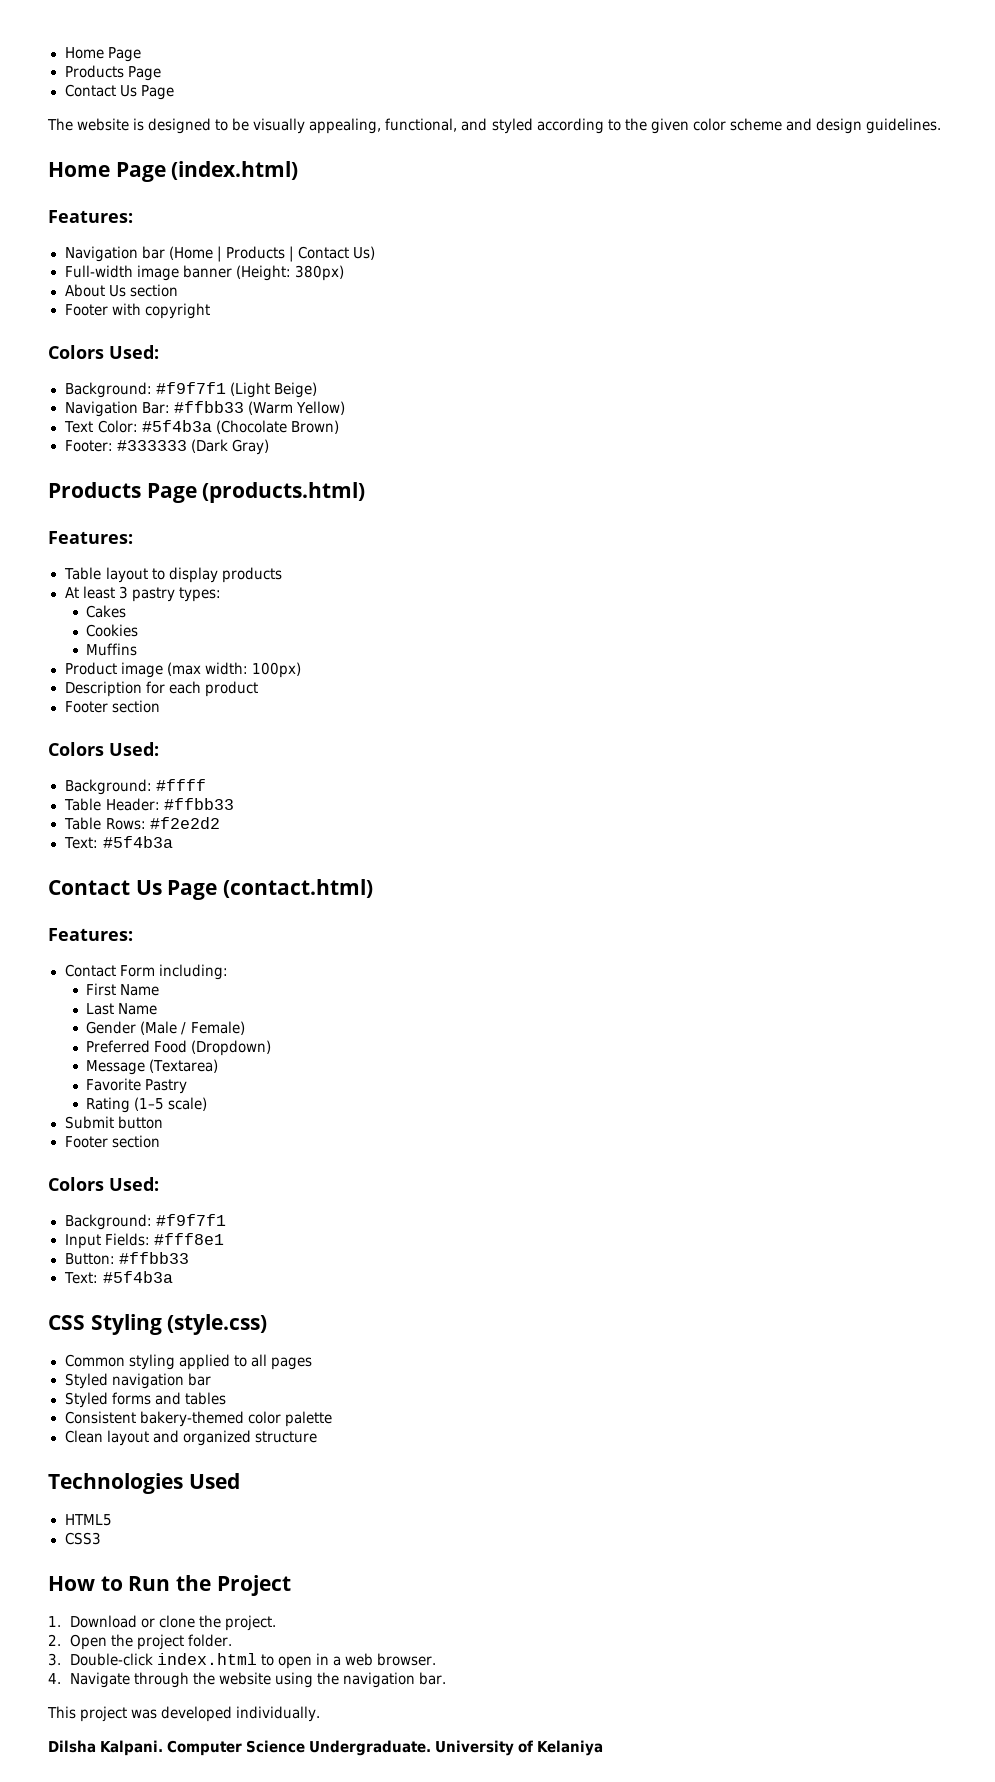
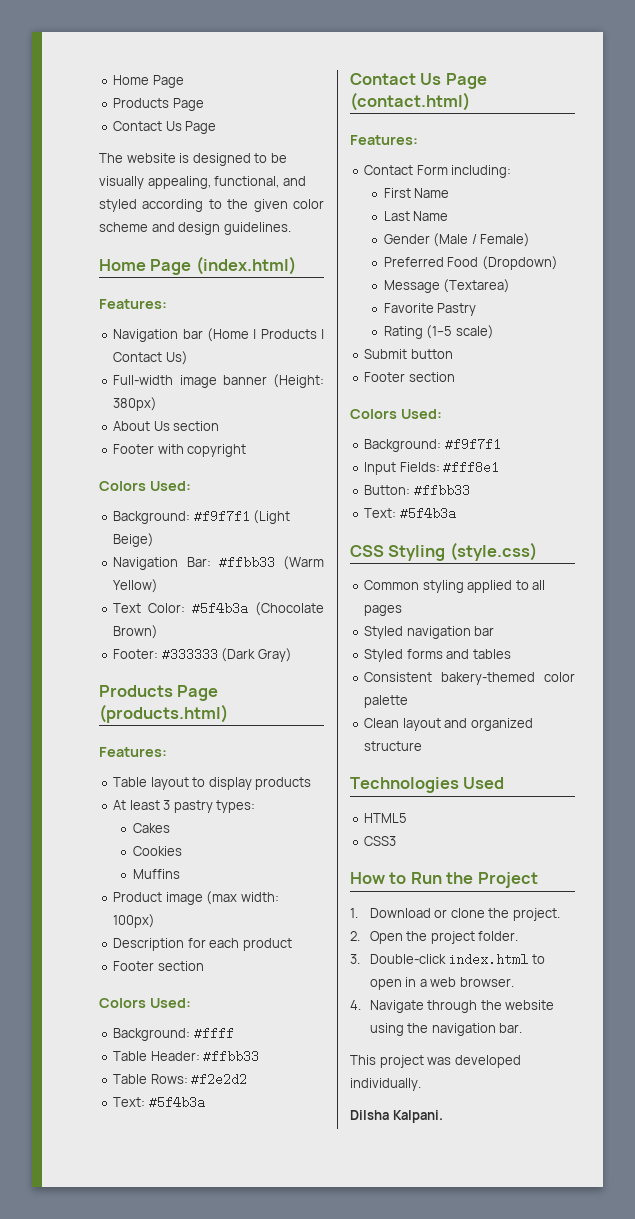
- Computer Science Undergraduate. University of Kelaniya

